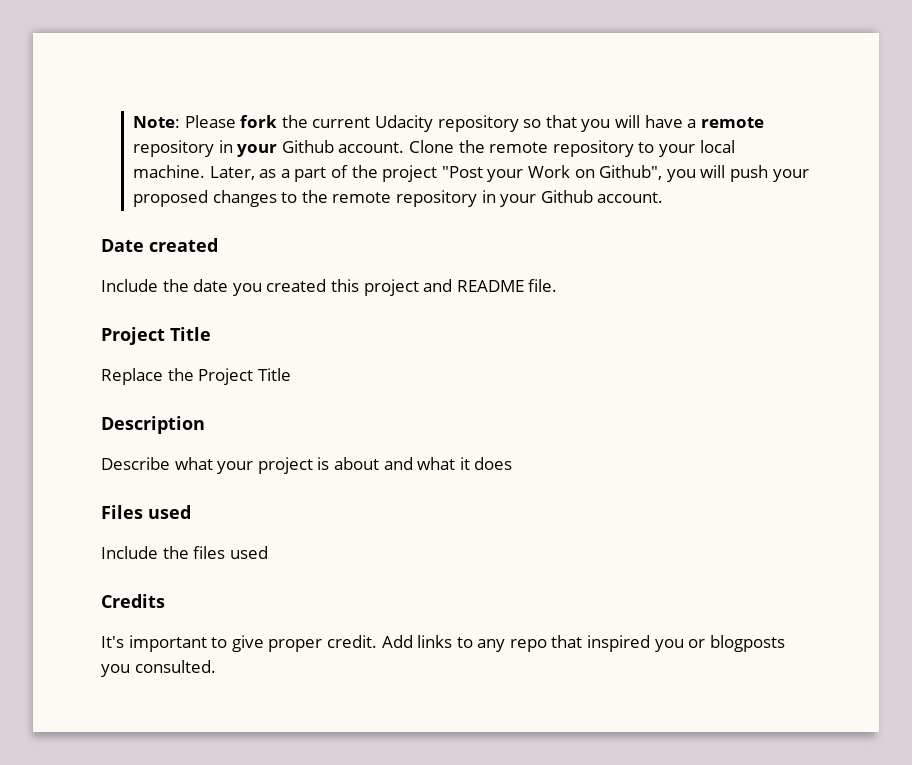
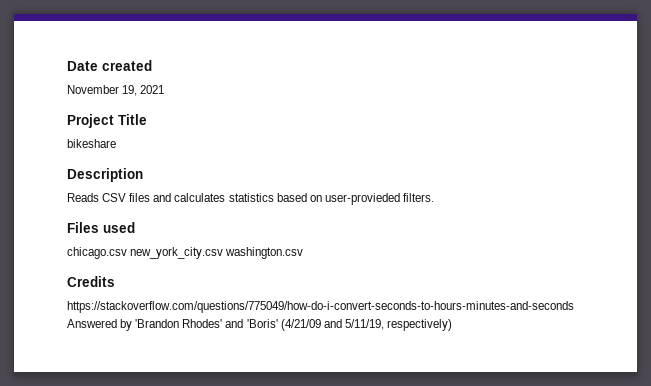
- Note: Please fork the current Udacity repository so that you will have a remote repository in your Github account. Clone the remote repository to your local machine. Later, as a part of the project "Post your Work on Github", you will push your proposed changes to the remote repository in your Github account.
  Date created
- Include the date you created this project and README file.
+ November 19, 2021
  Project Title
- Replace the Project Title
+ bikeshare
  Description
- Describe what your project is about and what it does
+ Reads CSV files and calculates statistics based on user-provieded filters.
  Files used
- Include the files used
+ chicago.csv new_york_city.csv washington.csv
  Credits
- It's important to give proper credit. Add links to any repo that inspired you or blogposts you consulted.
+ https://stackoverflow.com/questions/775049/how-do-i-convert-seconds-to-hours-minutes-and-seconds Answered by 'Brandon Rhodes' and 'Boris' (4/21/09 and 5/11/19, respectively)

